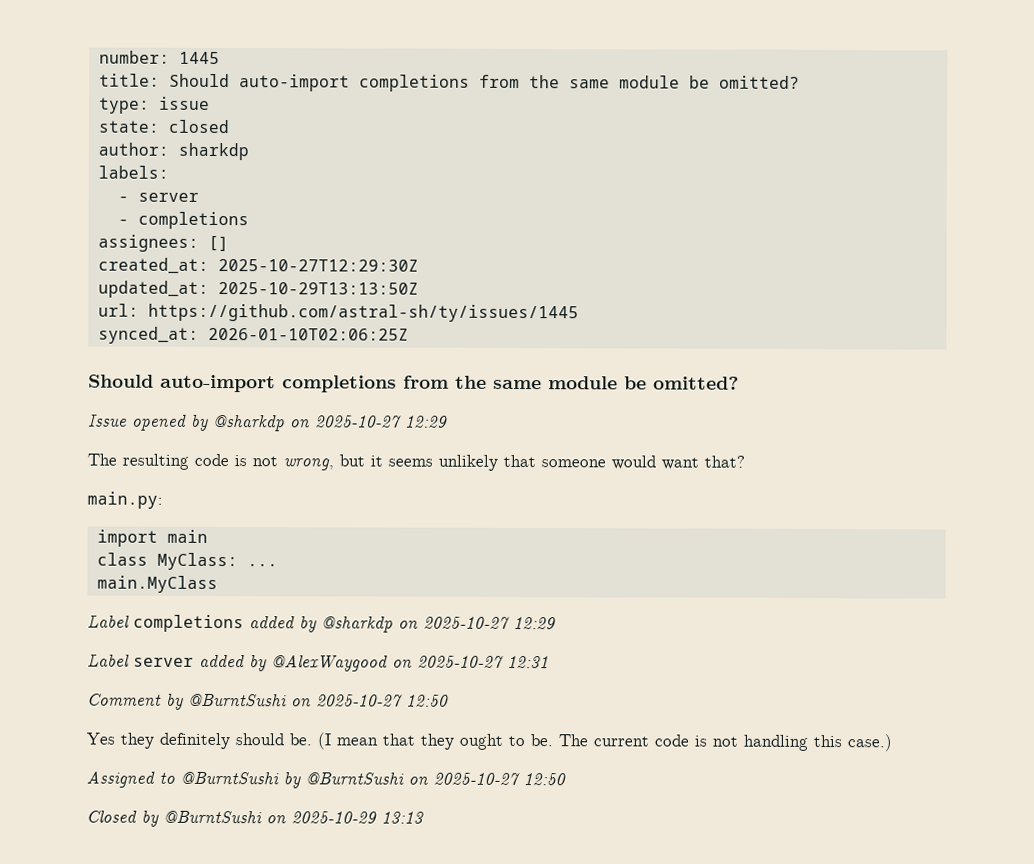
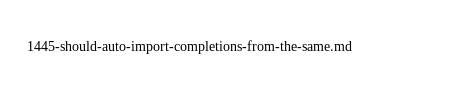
- number: 1445
- title: Should auto-import completions from the same module be omitted?
- type: issue
- state: closed
- author: sharkdp
- labels:
- - server
- - completions
- assignees: []
- created_at: 2025-10-27T12:29:30Z
- updated_at: 2025-10-29T13:13:50Z
- url: https://github.com/astral-sh/ty/issues/1445
- synced_at: 2026-01-10T02:06:25Z
- Should auto-import completions from the same module be omitted?
- Issue opened by @sharkdp on 2025-10-27 12:29
- The resulting code is not wrong, but it seems unlikely that someone would want that?
- main.py:
- import main
- class MyClass: ...
- main.MyClass
- Label completions added by @sharkdp on 2025-10-27 12:29
- Label server added by @AlexWaygood on 2025-10-27 12:31
- Comment by @BurntSushi on 2025-10-27 12:50
- Yes they definitely should be. (I mean that they ought to be. The current code is not handling this case.)
- Assigned to @BurntSushi by @BurntSushi on 2025-10-27 12:50
- Closed by @BurntSushi on 2025-10-29 13:13
+ 1445-should-auto-import-completions-from-the-same.md

